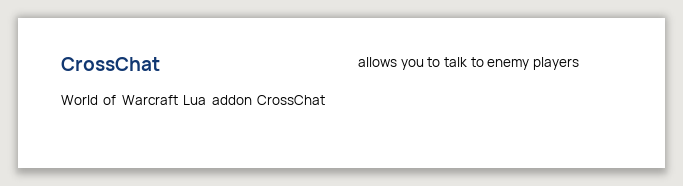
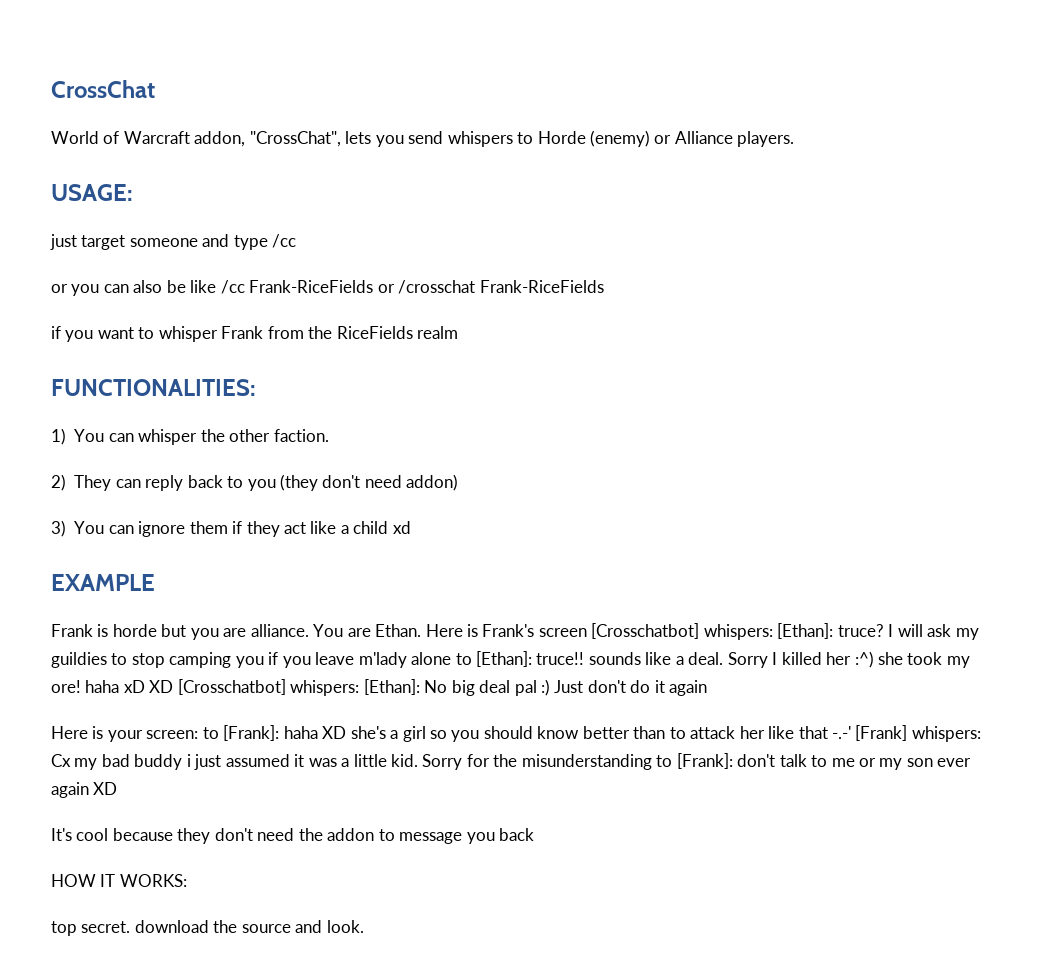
- World of Warcraft Lua addon CrossChat allows you to talk to enemy players
+ World of Warcraft addon, "CrossChat", lets you send whispers to Horde (enemy) or Alliance players.
+ USAGE:
+ just target someone and type /cc
+ or you can also be like /cc Frank-RiceFields or /crosschat Frank-RiceFields
+ if you want to whisper Frank from the RiceFields realm
+ FUNCTIONALITIES:
+ 1) You can whisper the other faction.
+ 2) They can reply back to you (they don't need addon)
+ 3) You can ignore them if they act like a child xd
+ EXAMPLE
+ Frank is horde but you are alliance. You are Ethan. Here is Frank's screen [Crosschatbot] whispers: [Ethan]: truce? I will ask my guildies to stop camping you if you leave m'lady alone to [Ethan]: truce!! sounds like a deal. Sorry I killed her :^) she took my ore! haha xD XD [Crosschatbot] whispers: [Ethan]: No big deal pal :) Just don't do it again
+ Here is your screen: to [Frank]: haha XD she's a girl so you should know better than to attack her like that -.-' [Frank] whispers: Cx my bad buddy i just assumed it was a little kid. Sorry for the misunderstanding to [Frank]: don't talk to me or my son ever again XD
+ It's cool because they don't need the addon to message you back
+ HOW IT WORKS:
+ top secret. download the source and look.

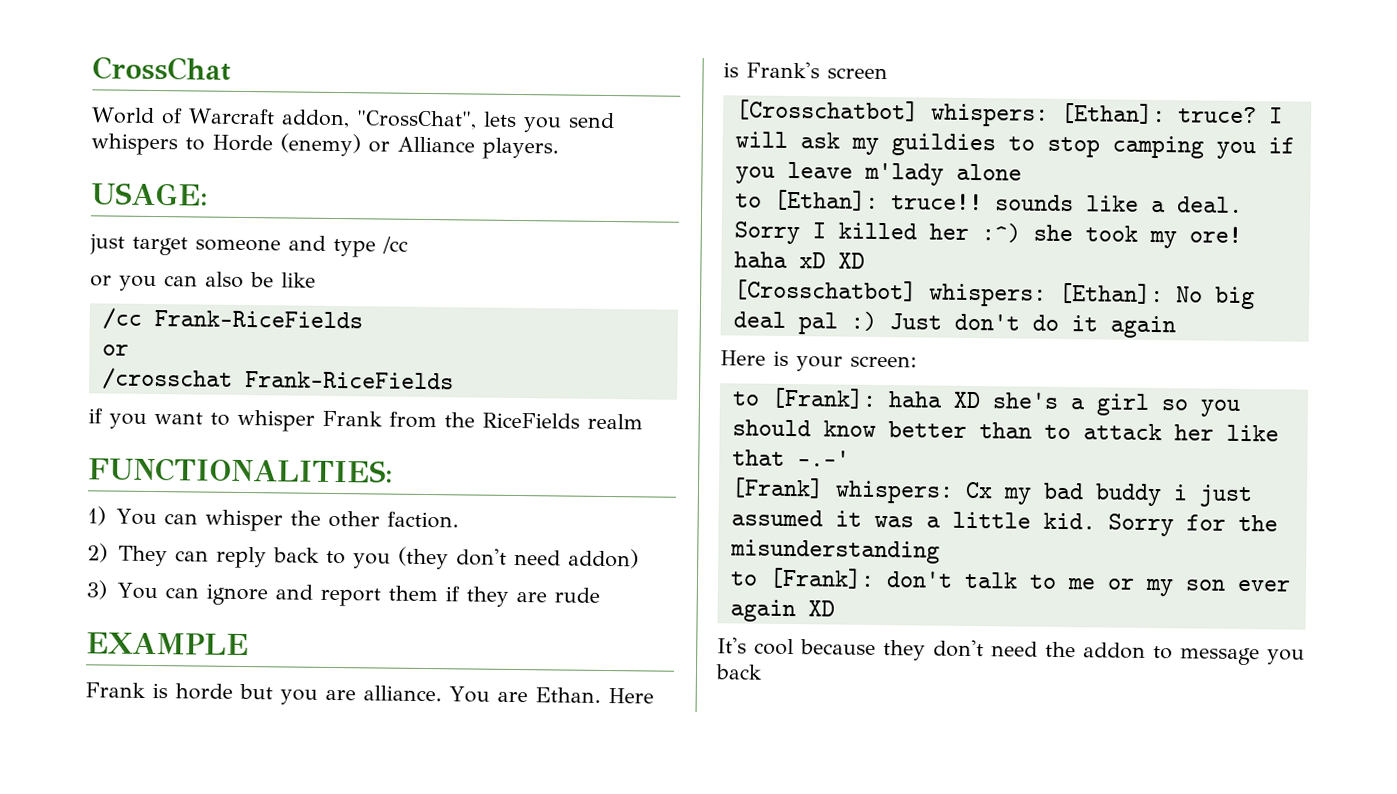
- or you can also be like /cc Frank-RiceFields or /crosschat Frank-RiceFields
+ or you can also be like
+ /cc Frank-RiceFields
+ or
+ /crosschat Frank-RiceFields
- 3) You can ignore them if they act like a child xd
+ 3) You can ignore and report them if they are rude
- Here is Frank's screen [Crosschatbot] whispers: [Ethan]: truce?
+ Here is Frank's screen
+ [Crosschatbot] whispers: [Ethan]: truce?
- I will ask my guildies to stop camping you if you leave m'lady alone to [Ethan]: truce!! sounds like a deal.
+ I will ask my guildies to stop camping you if you leave m'lady alone
+ to [Ethan]: truce!! sounds like a deal.
- Sorry I killed her :^) she took my ore! haha xD XD [Crosschatbot] whispers: [Ethan]: No big deal pal :) Just don't do it again
+ Sorry I killed her :^) she took my ore! haha xD XD
+ [Crosschatbot] whispers: [Ethan]: No big deal pal :) Just don't do it again
- Here is your screen: to [Frank]: haha XD she's a girl so you should know better than to attack her like that -.-' [Frank] whispers: Cx my bad buddy i just assumed it was a little kid.
+ Here is your screen:
+ to [Frank]: haha XD she's a girl so you should know better than to attack her like that -.-'
+ [Frank] whispers: Cx my bad buddy i just assumed it was a little kid.
- Sorry for the misunderstanding to [Frank]: don't talk to me or my son ever again XD
+ Sorry for the misunderstanding
+ to [Frank]: don't talk to me or my son ever again XD
- HOW IT WORKS:
- top secret. download the source and look.

